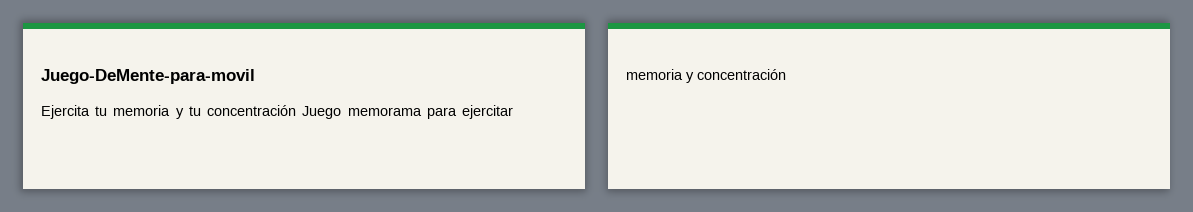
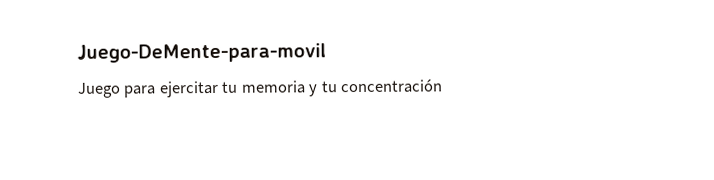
- Ejercita tu memoria y tu concentración Juego memorama para ejercitar memoria y concentración
+ Juego para ejercitar tu memoria y tu concentración

